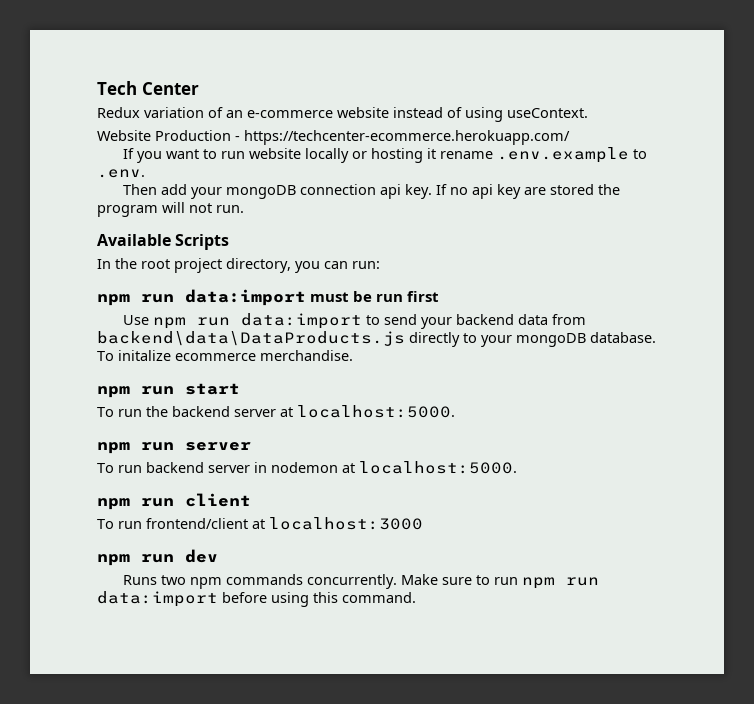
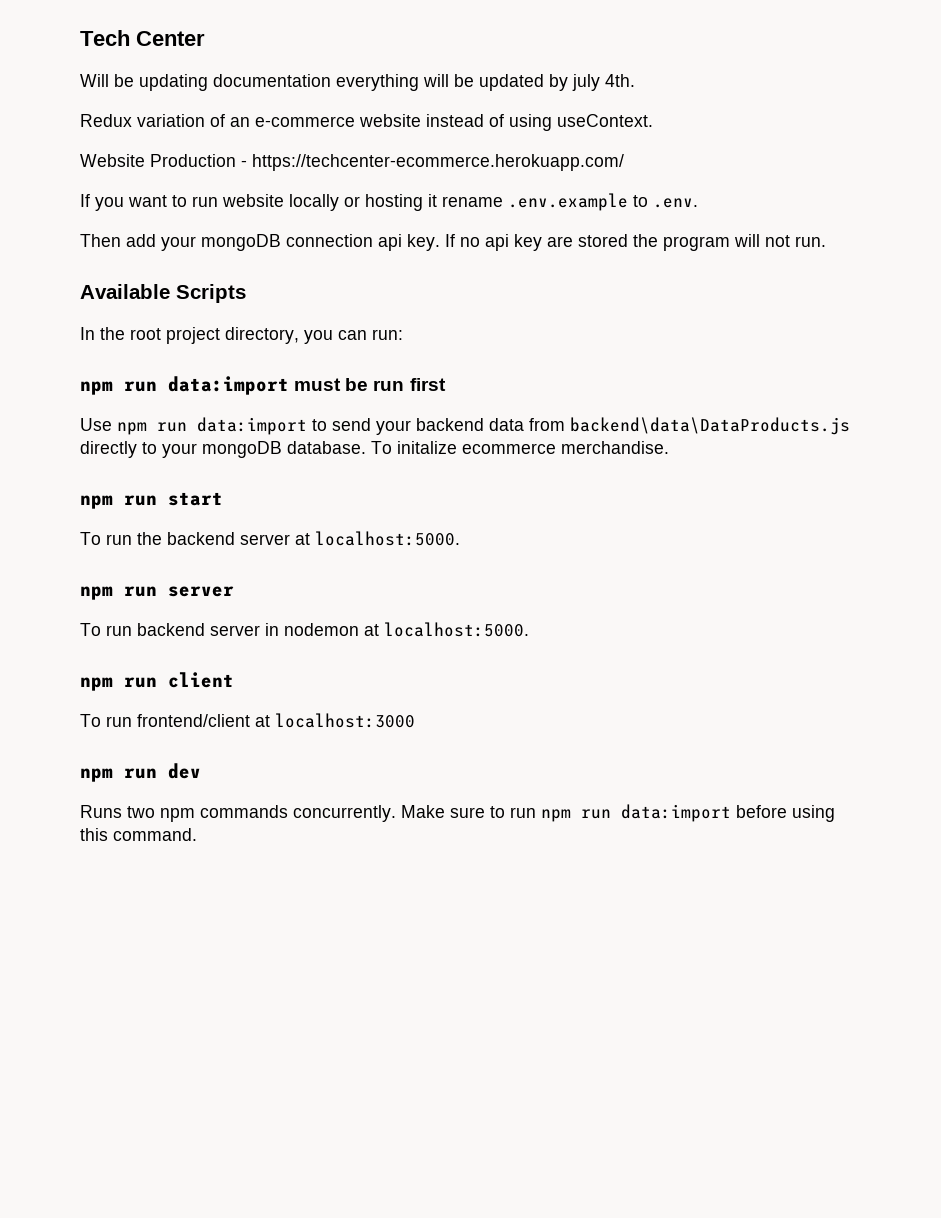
+ Will be updating documentation everything will be updated by july 4th.

